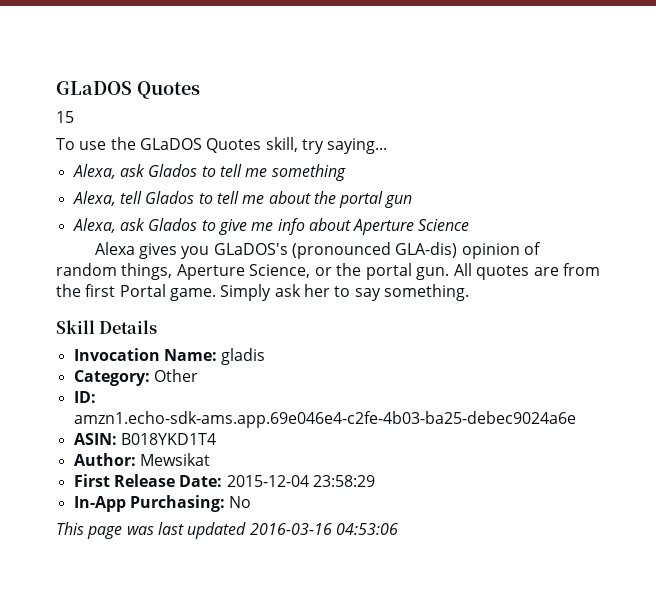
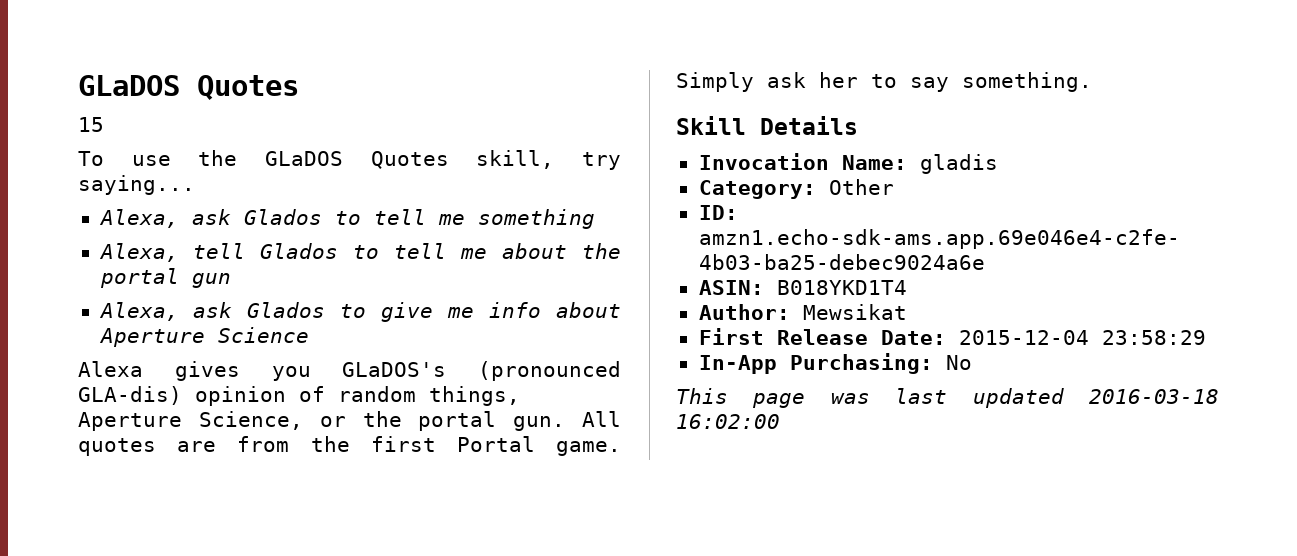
- This page was last updated 2016-03-16 04:53:06
+ This page was last updated 2016-03-18 16:02:00

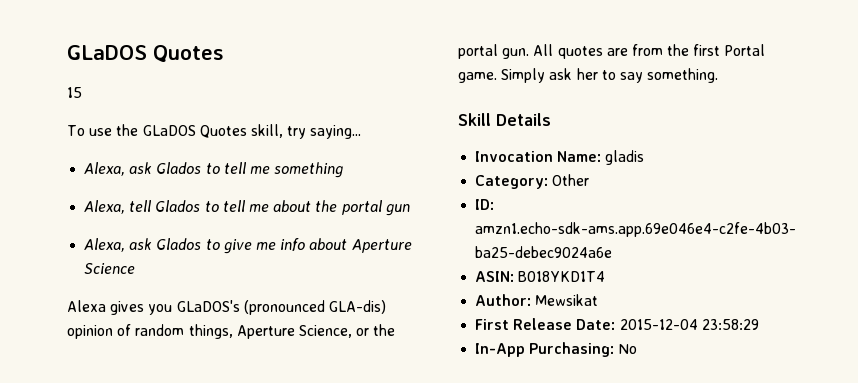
- This page was last updated 2016-03-18 16:02:00

